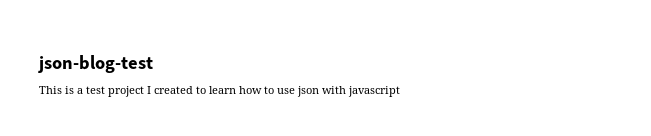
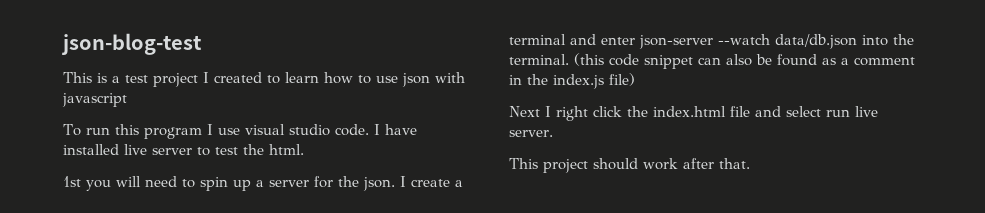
+ To run this program I use visual studio code. I have installed live server to test the html.
+ 1st you will need to spin up a server for the json. I create a terminal and enter json-server --watch data/db.json into the terminal. (this code snippet can also be found as a comment in the index.js file)
+ Next I right click the index.html file and select run live server.
+ This project should work after that.

